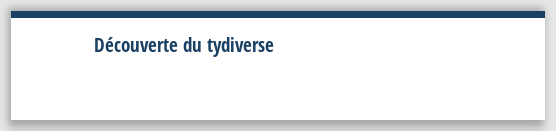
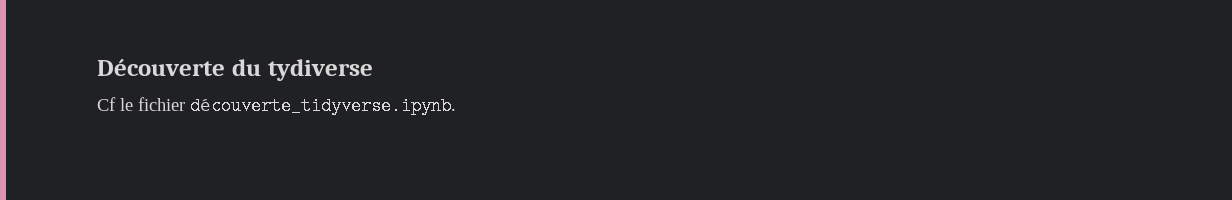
+ Cf le fichier découverte_tidyverse.ipynb.

